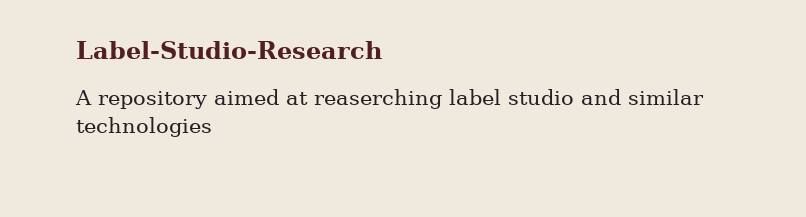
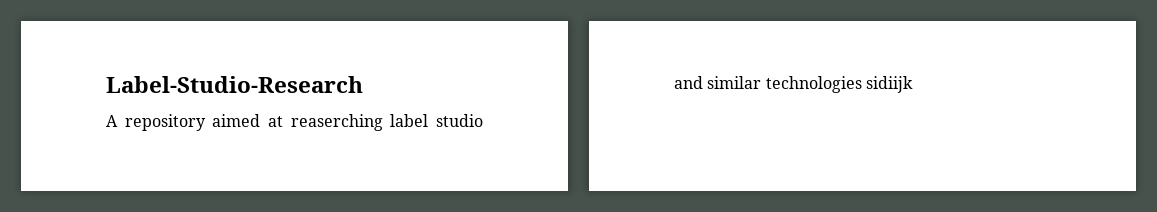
- A repository aimed at reaserching label studio and similar technologies
+ A repository aimed at reaserching label studio and similar technologies sidiijk

